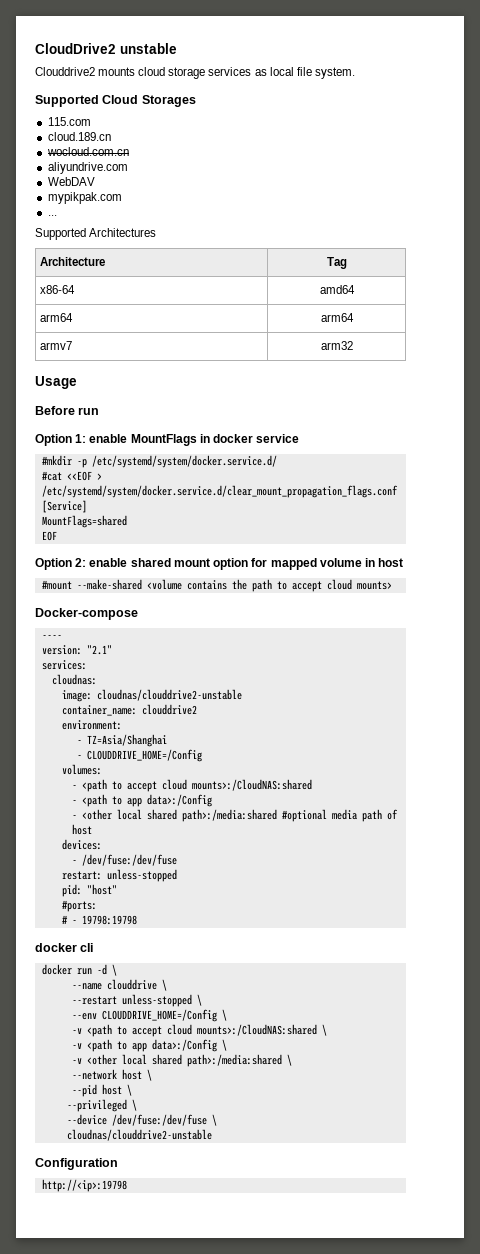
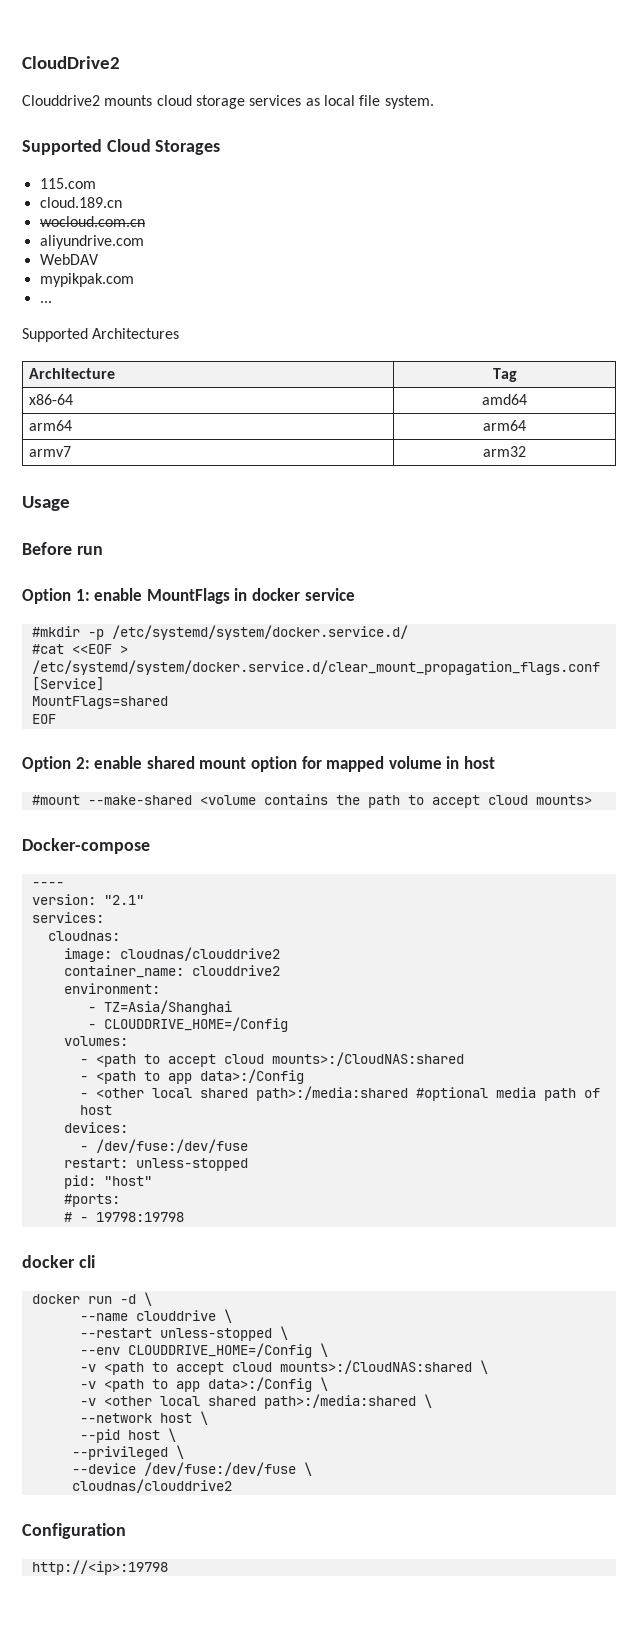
- CloudDrive2 unstable
+ CloudDrive2
- image: cloudnas/clouddrive2-unstable
+ image: cloudnas/clouddrive2
  --device /dev/fuse:/dev/fuse \
- cloudnas/clouddrive2-unstable
+ cloudnas/clouddrive2

